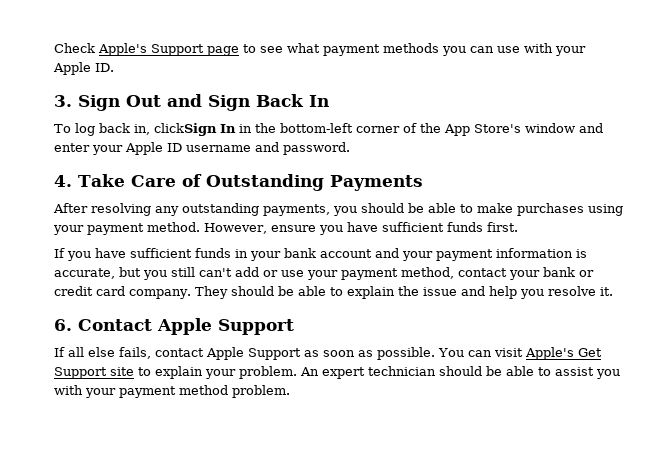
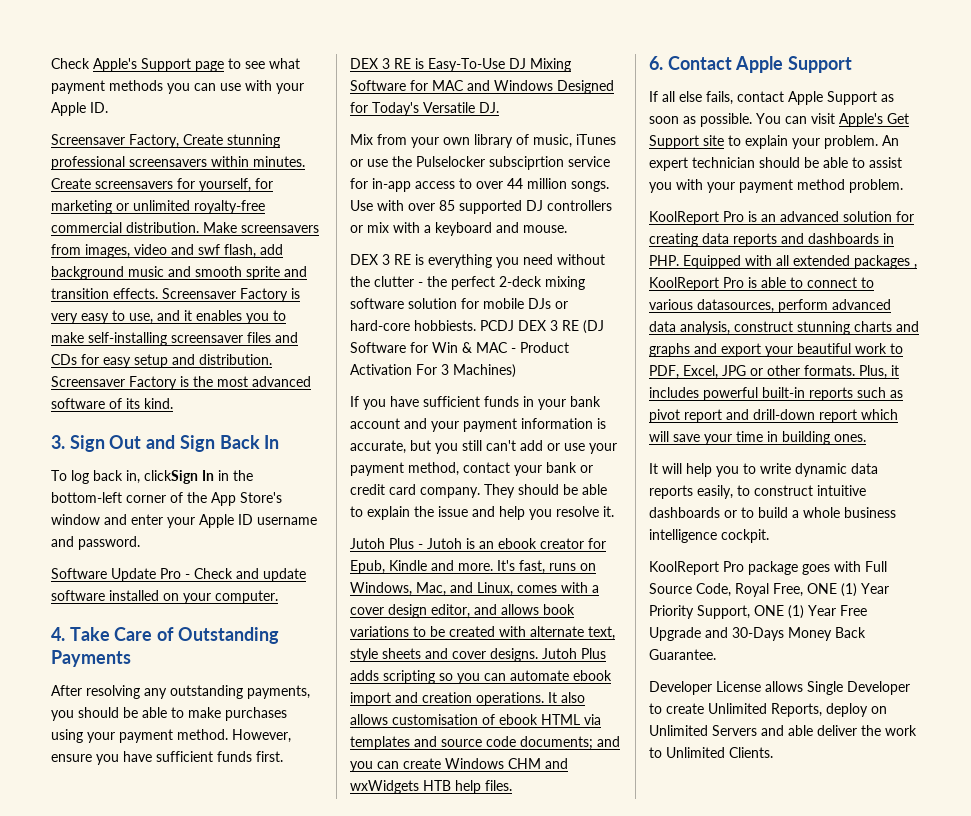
+ Screensaver Factory, Create stunning professional screensavers within minutes. Create screensavers for yourself, for marketing or unlimited royalty-free commercial distribution. Make screensavers from images, video and swf flash, add background music and smooth sprite and transition effects. Screensaver Factory is very easy to use, and it enables you to make self-installing screensaver files and CDs for easy setup and distribution. Screensaver Factory is the most advanced software of its kind.
+ Software Update Pro - Check and update software installed on your computer.
+ DEX 3 RE is Easy-To-Use DJ Mixing Software for MAC and Windows Designed for Today's Versatile DJ.
+ Mix from your own library of music, iTunes or use the Pulselocker subsciprtion service for in-app access to over 44 million songs. Use with over 85 supported DJ controllers or mix with a keyboard and mouse.
+ DEX 3 RE is everything you need without the clutter - the perfect 2-deck mixing software solution for mobile DJs or hard-core hobbiests. PCDJ DEX 3 RE (DJ Software for Win & MAC - Product Activation For 3 Machines)
+ Jutoh Plus - Jutoh is an ebook creator for Epub, Kindle and more. It's fast, runs on Windows, Mac, and Linux, comes with a cover design editor, and allows book variations to be created with alternate text, style sheets and cover designs. Jutoh Plus adds scripting so you can automate ebook import and creation operations. It also allows customisation of ebook HTML via templates and source code documents; and you can create Windows CHM and wxWidgets HTB help files.
+ KoolReport Pro is an advanced solution for creating data reports and dashboards in PHP. Equipped with all extended packages , KoolReport Pro is able to connect to various datasources, perform advanced data analysis, construct stunning charts and graphs and export your beautiful work to PDF, Excel, JPG or other formats. Plus, it includes powerful built-in reports such as pivot report and drill-down report which will save your time in building ones.
+ It will help you to write dynamic data reports easily, to construct intuitive dashboards or to build a whole business intelligence cockpit.
+ KoolReport Pro package goes with Full Source Code, Royal Free, ONE (1) Year Priority Support, ONE (1) Year Free Upgrade and 30-Days Money Back Guarantee.
+ Developer License allows Single Developer to create Unlimited Reports, deploy on Unlimited Servers and able deliver the work to Unlimited Clients.

